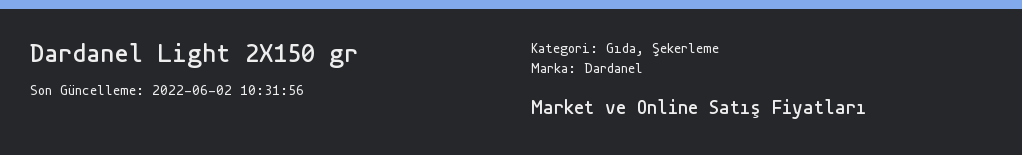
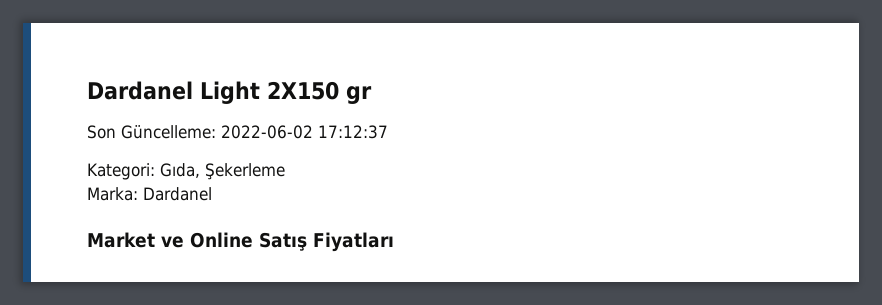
- Son Güncelleme: 2022-06-02 10:31:56
+ Son Güncelleme: 2022-06-02 17:12:37

